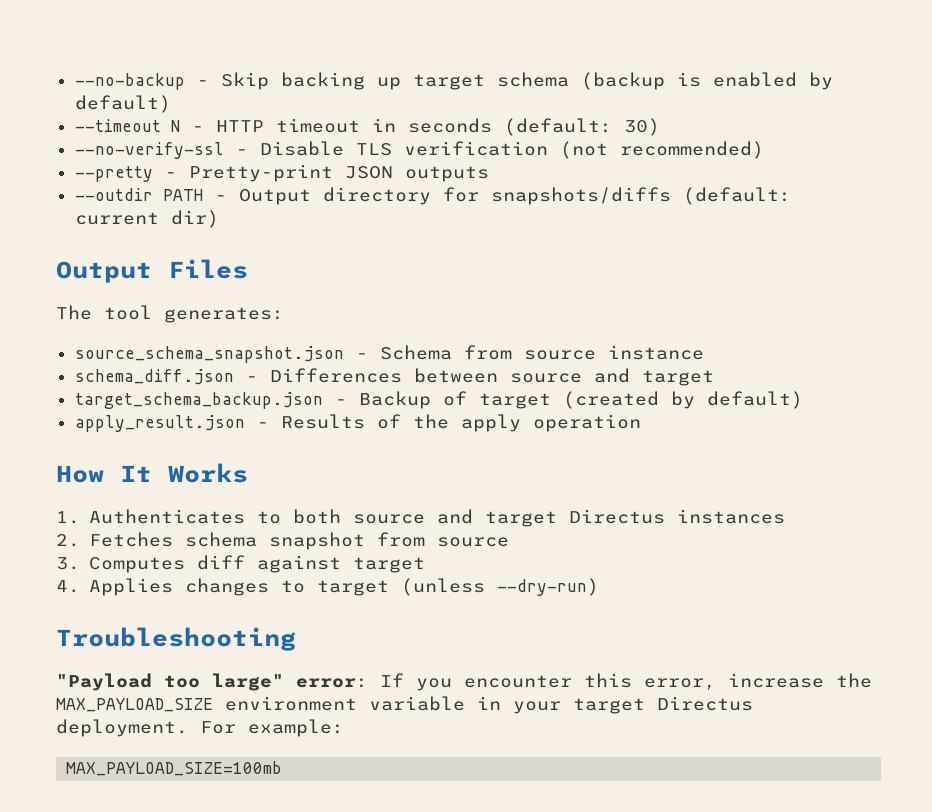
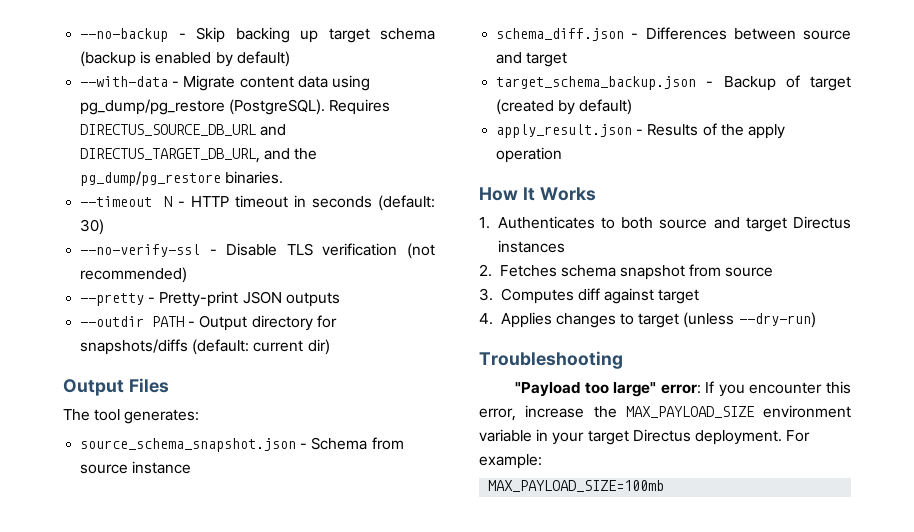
+ --with-data - Migrate content data using pg_dump/pg_restore (PostgreSQL). Requires DIRECTUS_SOURCE_DB_URL and DIRECTUS_TARGET_DB_URL, and the pg_dump/pg_restore binaries.

